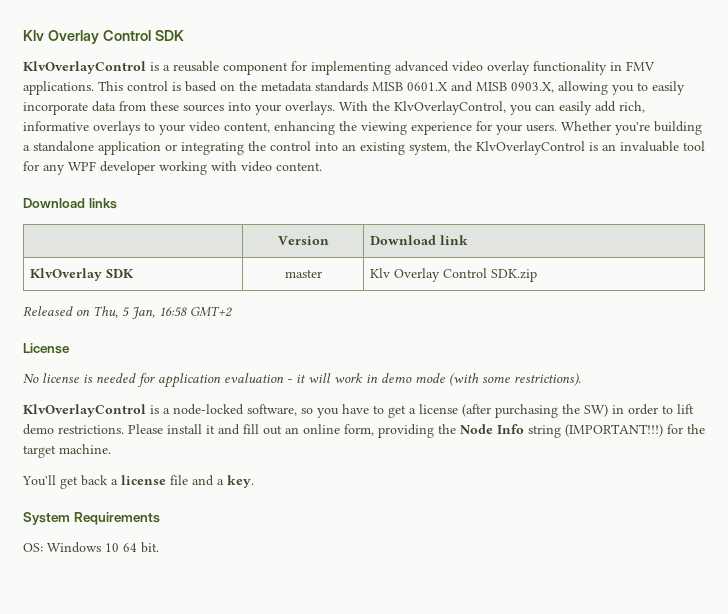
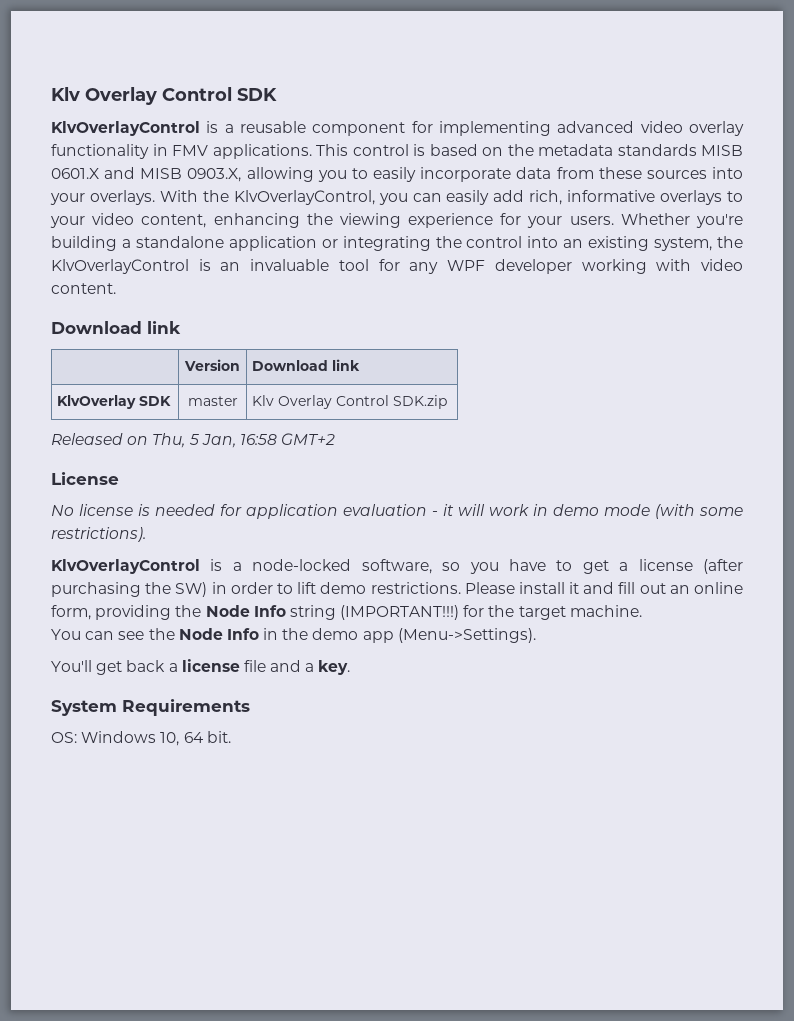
  Whether you're building a standalone application or integrating the control into an existing system, the KlvOverlayControl is an invaluable tool for any WPF developer working with video content.
- Download links
+ Download link
+ You can see the Node Info in the demo app (Menu->Settings).
- OS: Windows 10 64 bit.
+ OS: Windows 10, 64 bit.

